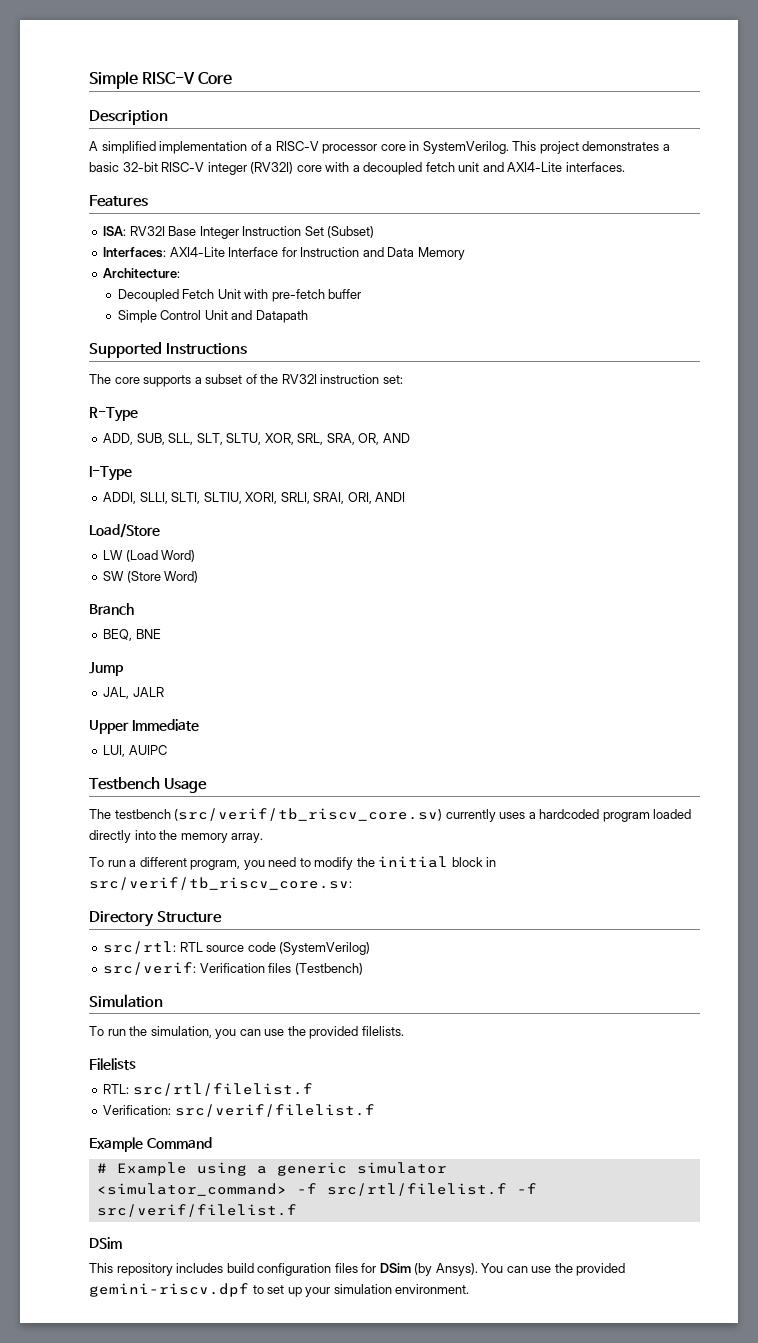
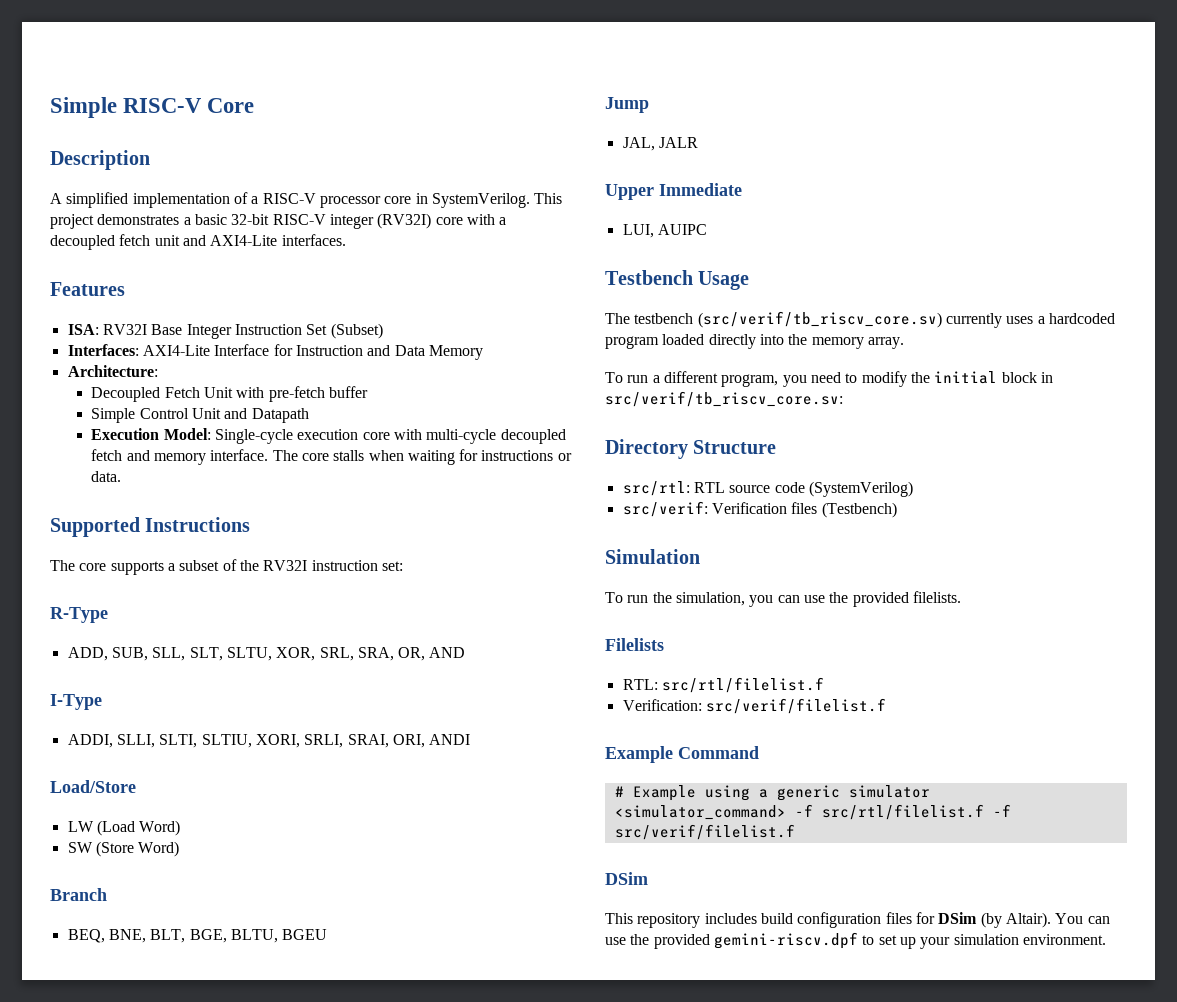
+ Execution Model: Single-cycle execution core with multi-cycle decoupled fetch and memory interface. The core stalls when waiting for instructions or data.
- BEQ, BNE
+ BEQ, BNE, BLT, BGE, BLTU, BGEU
- This repository includes build configuration files for DSim (by Ansys).
+ This repository includes build configuration files for DSim (by Altair).

